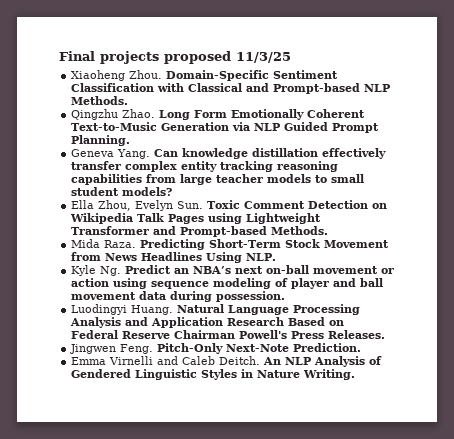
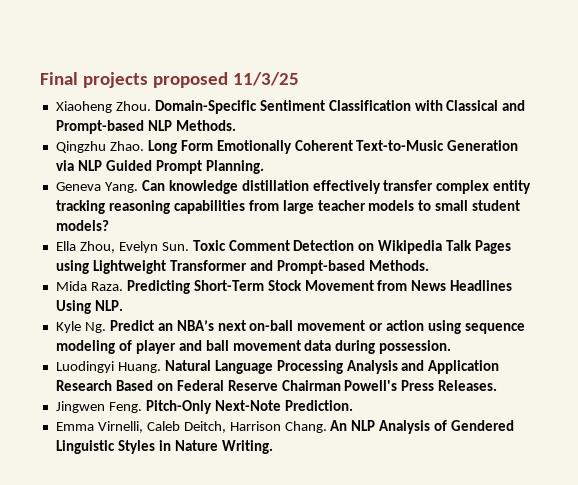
- Emma Virnelli and Caleb Deitch.
+ Emma Virnelli, Caleb Deitch, Harrison Chang.

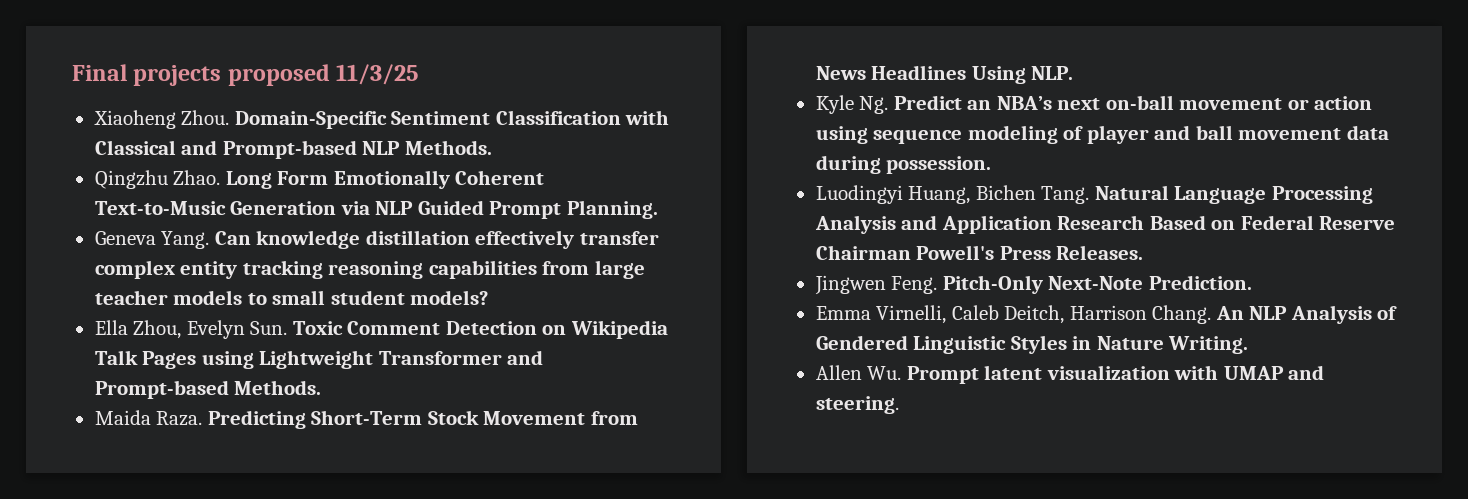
- Mida Raza.
+ Maida Raza.
- Luodingyi Huang.
+ Luodingyi Huang, Bichen Tang.
+ Allen Wu. Prompt latent visualization with UMAP and steering.

